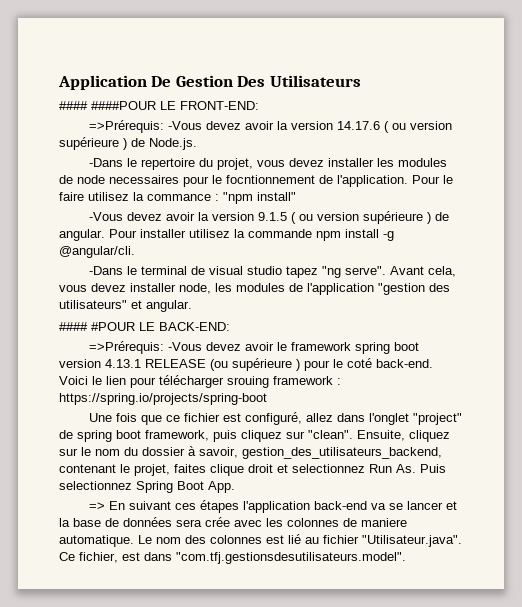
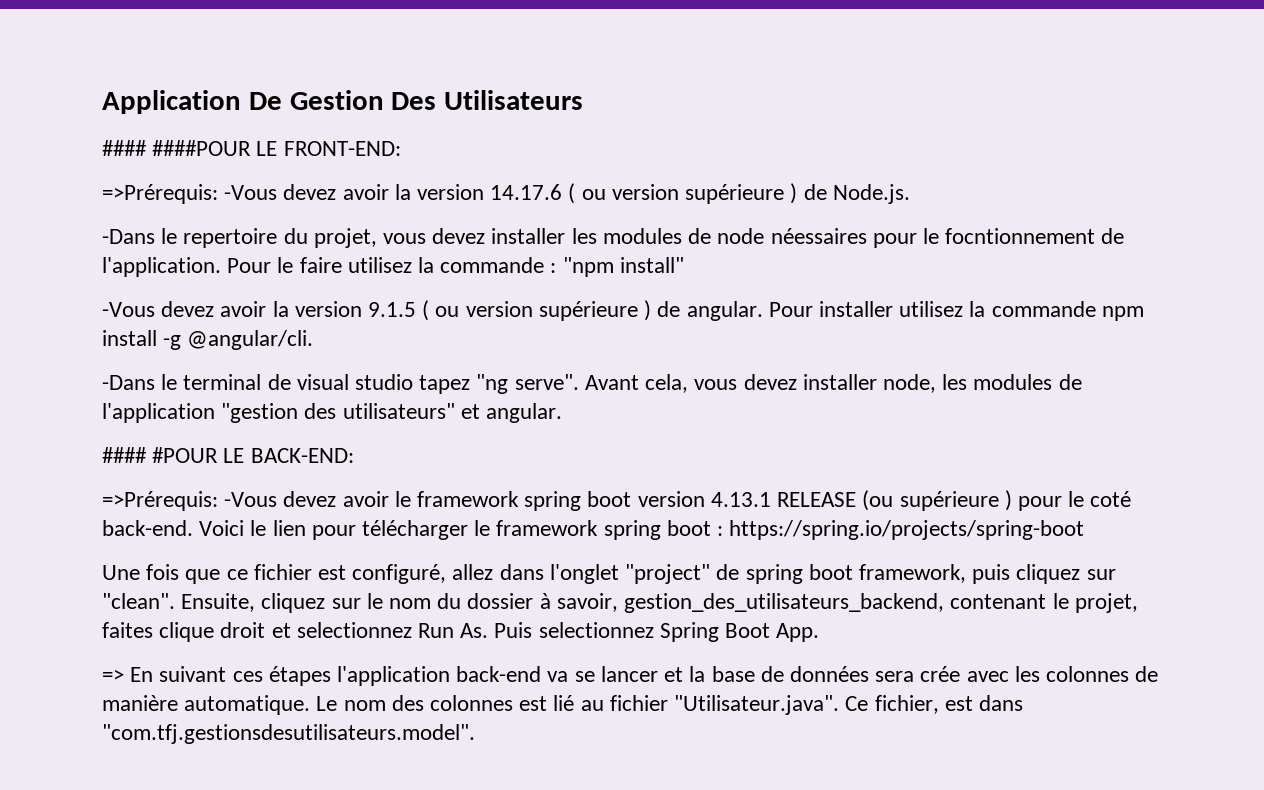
- -Dans le repertoire du projet, vous devez installer les modules de node necessaires pour le focntionnement de l'application.
+ -Dans le repertoire du projet, vous devez installer les modules de node néessaires pour le focntionnement de l'application.
- Pour le faire utilisez la commance : "npm install"
+ Pour le faire utilisez la commande : "npm install"
- Voici le lien pour télécharger srouing framework : https://spring.io/projects/spring-boot
+ Voici le lien pour télécharger le framework spring boot : https://spring.io/projects/spring-boot
- => En suivant ces étapes l'application back-end va se lancer et la base de données sera crée avec les colonnes de maniere automatique.
+ => En suivant ces étapes l'application back-end va se lancer et la base de données sera crée avec les colonnes de manière automatique.

